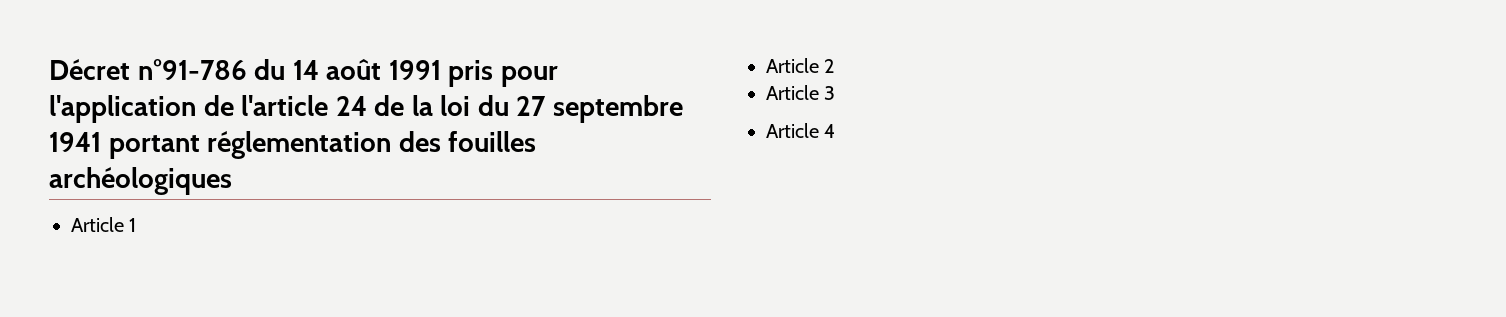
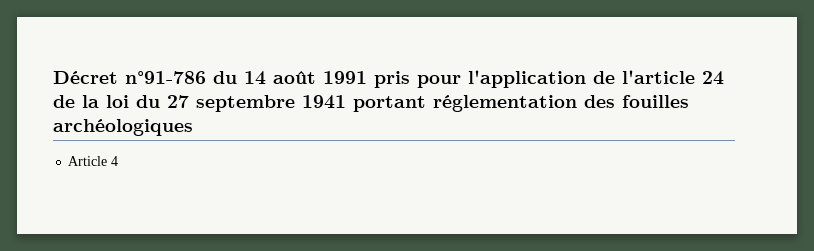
- Article 1
- Article 2
- Article 3

